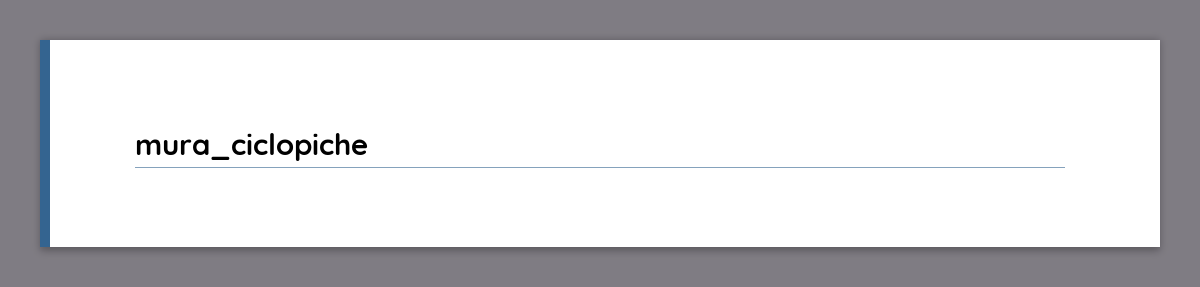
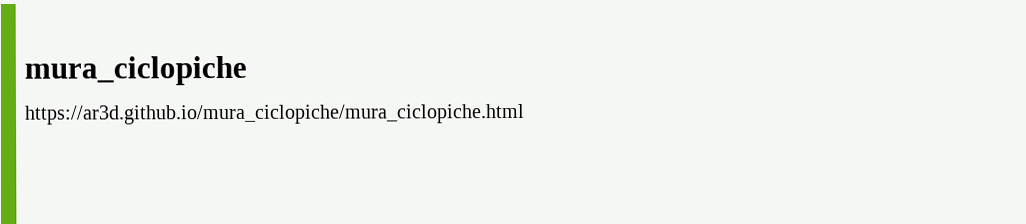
+ https://ar3d.github.io/mura_ciclopiche/mura_ciclopiche.html

